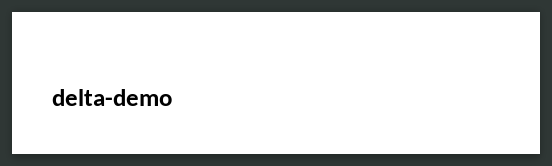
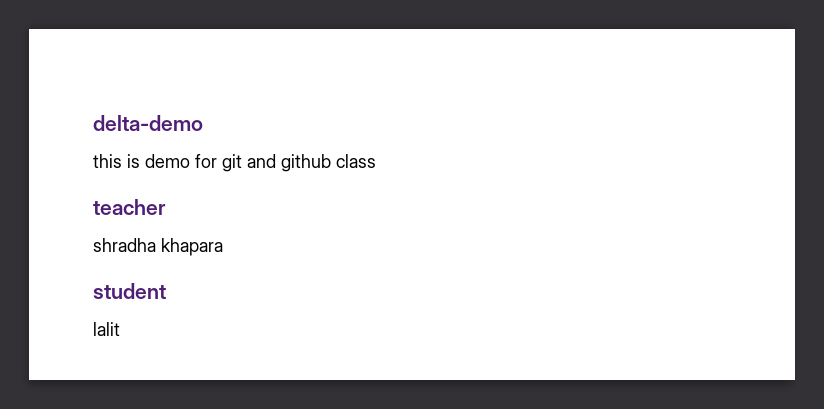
+ this is demo for git and github class
+ teacher
+ shradha khapara
+ student
+ lalit

